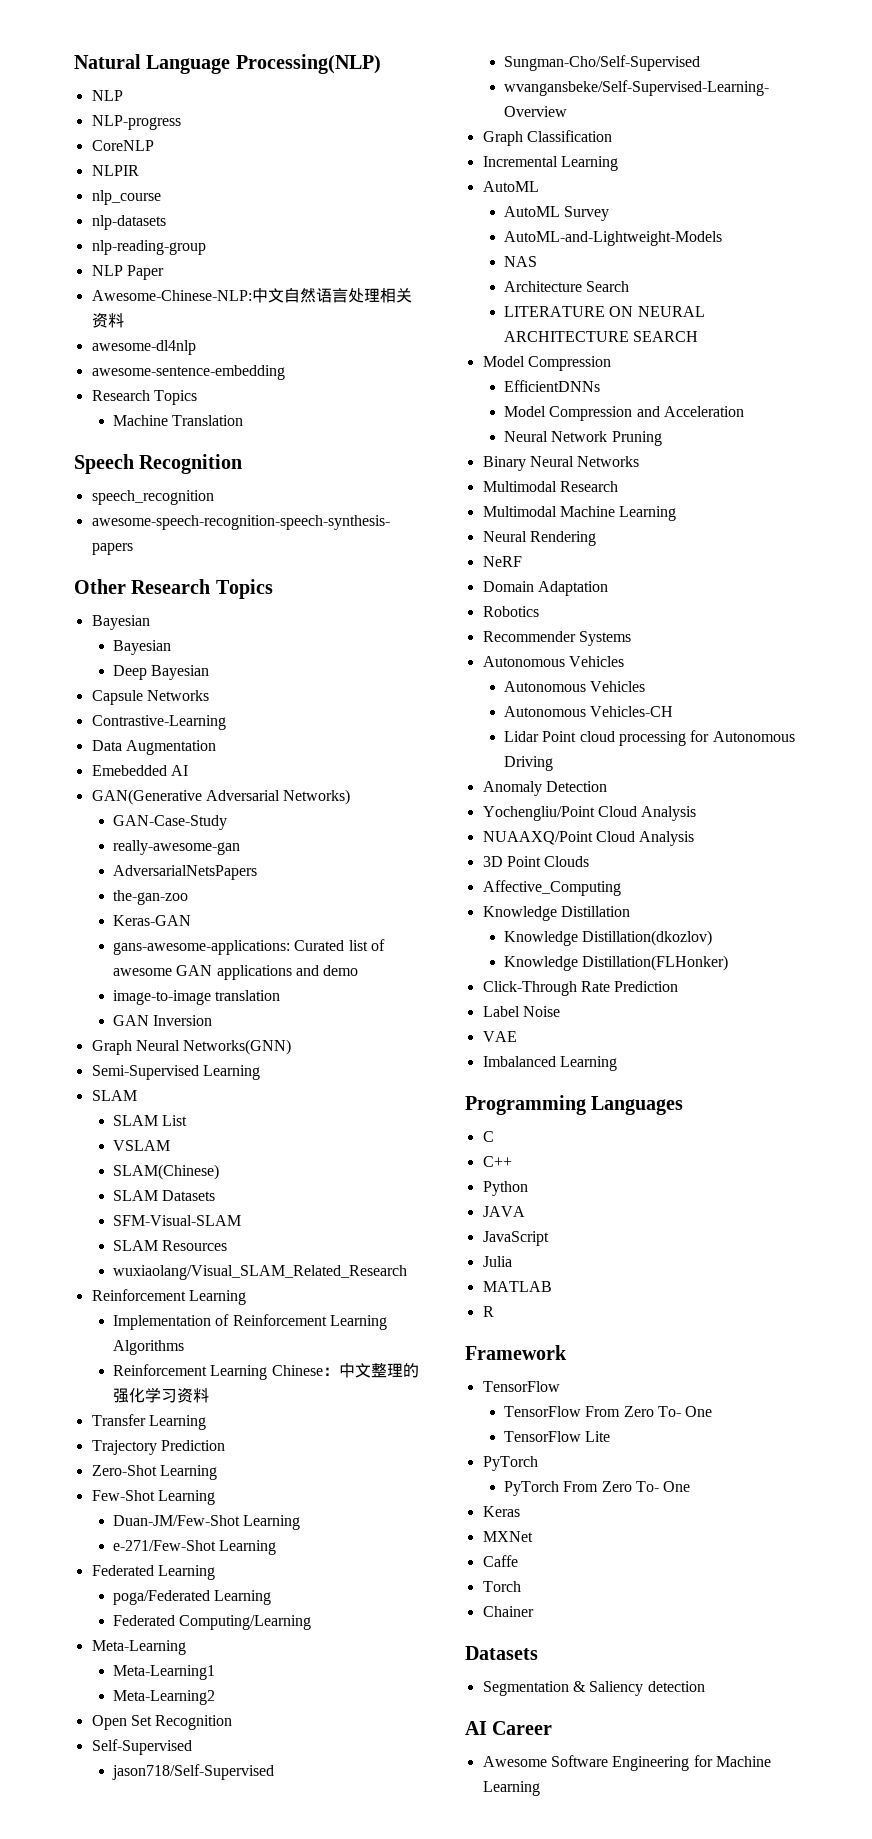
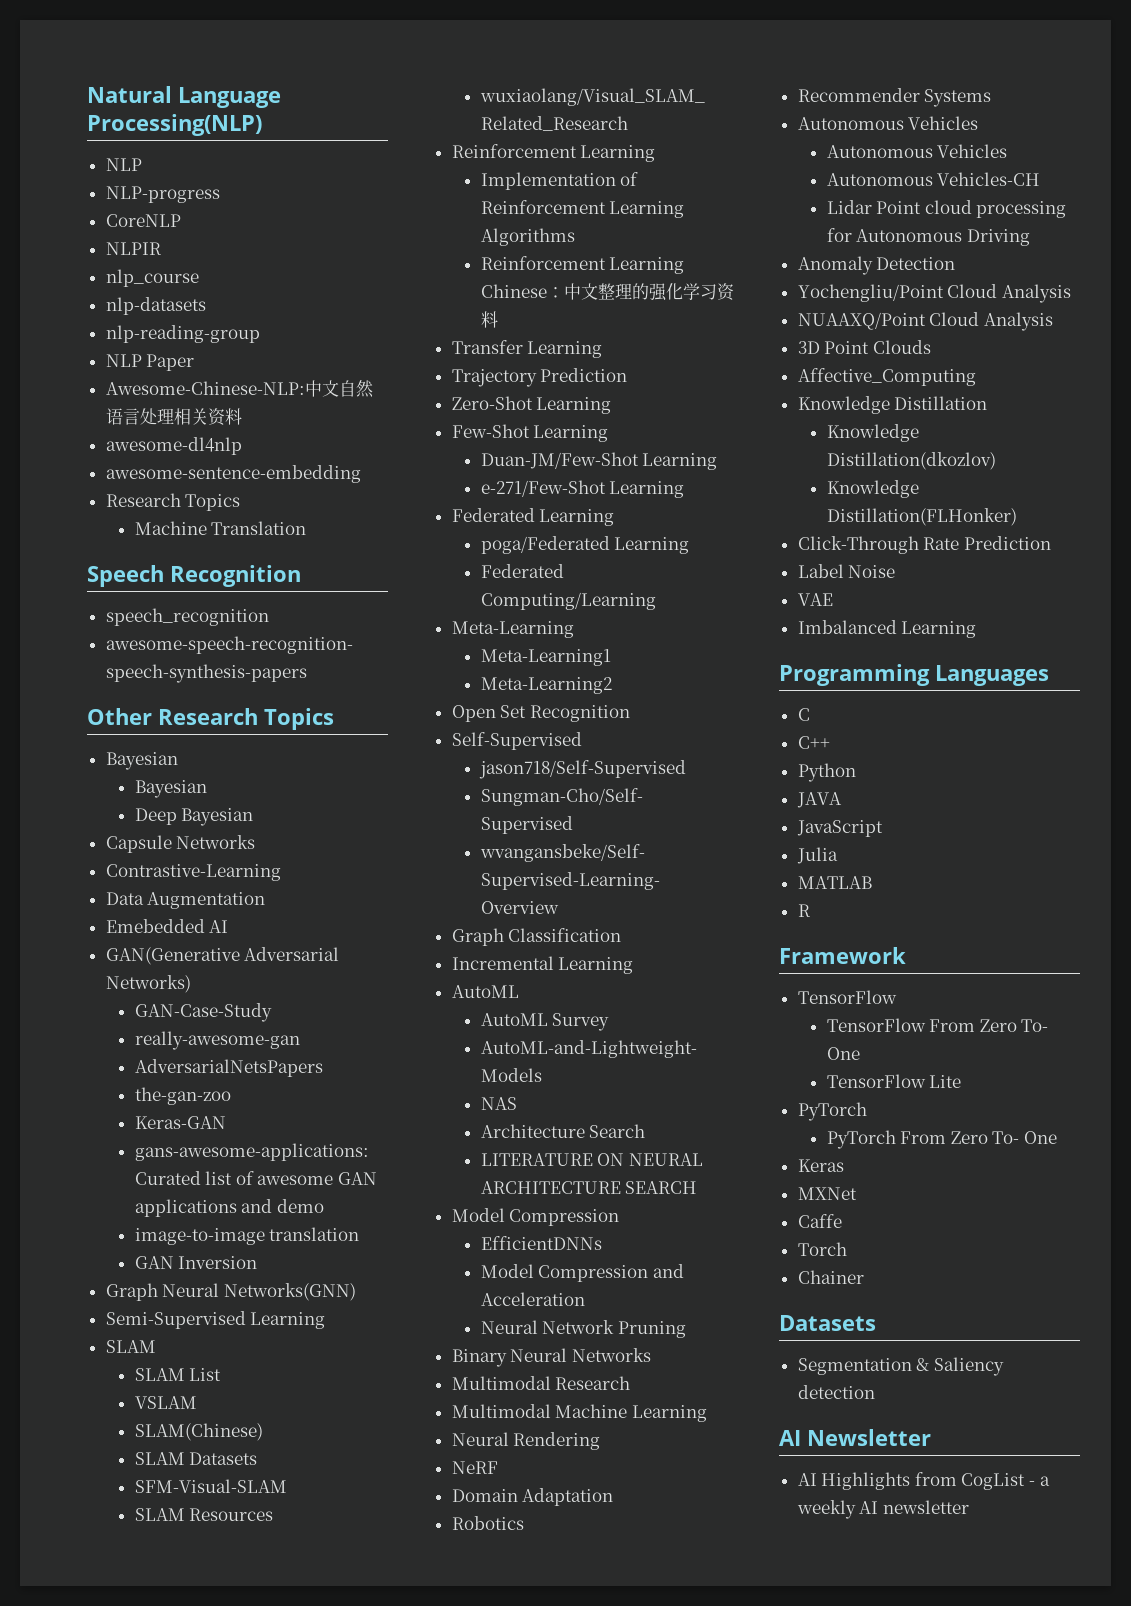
- AI Career
- Awesome Software Engineering for Machine Learning
+ AI Newsletter
+ AI Highlights from CogList - a weekly AI newsletter

